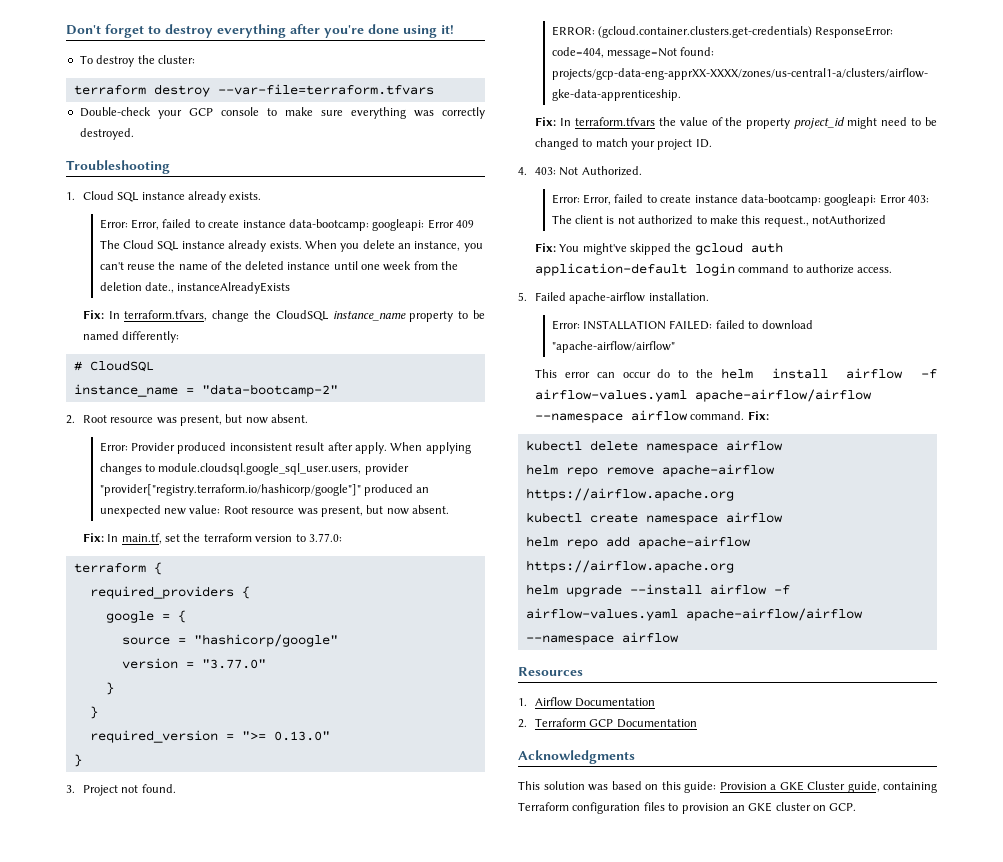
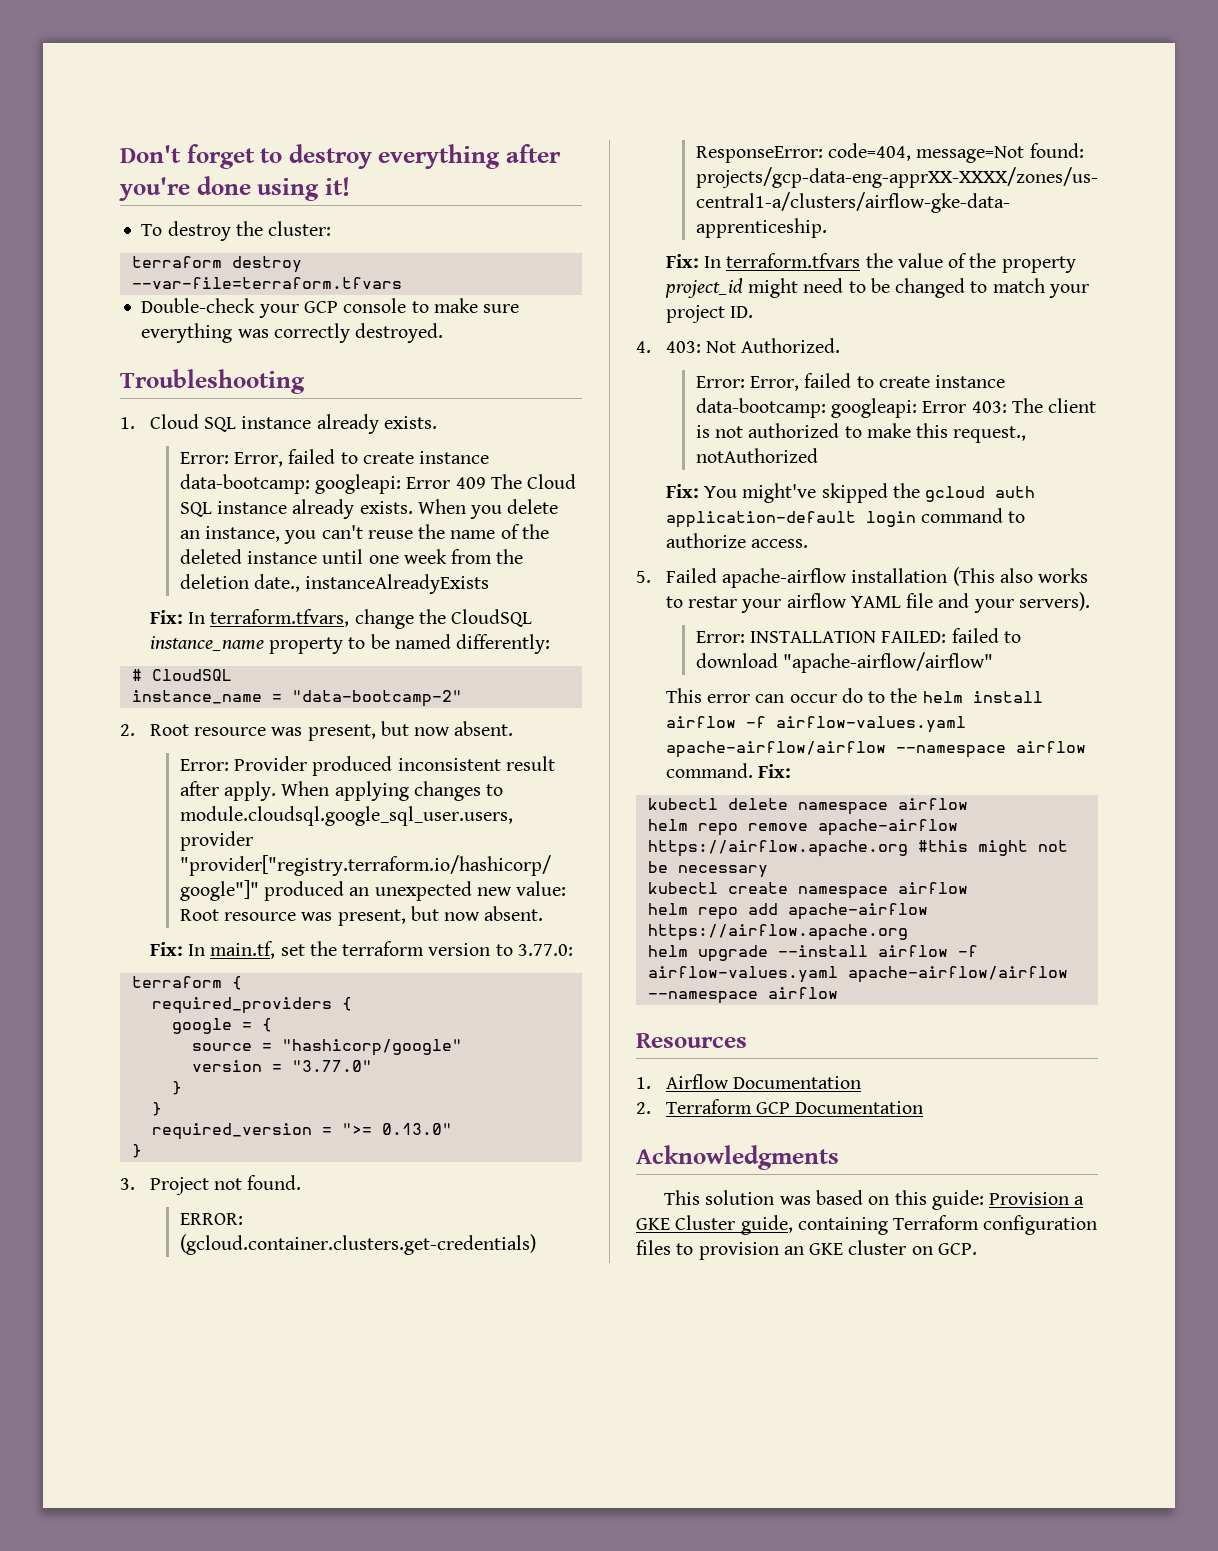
- 5. Failed apache-airflow installation.
+ 5. Failed apache-airflow installation (This also works to restar your airflow YAML file and your servers).
- helm repo remove apache-airflow https://airflow.apache.org
+ helm repo remove apache-airflow https://airflow.apache.org #this might not be necessary

